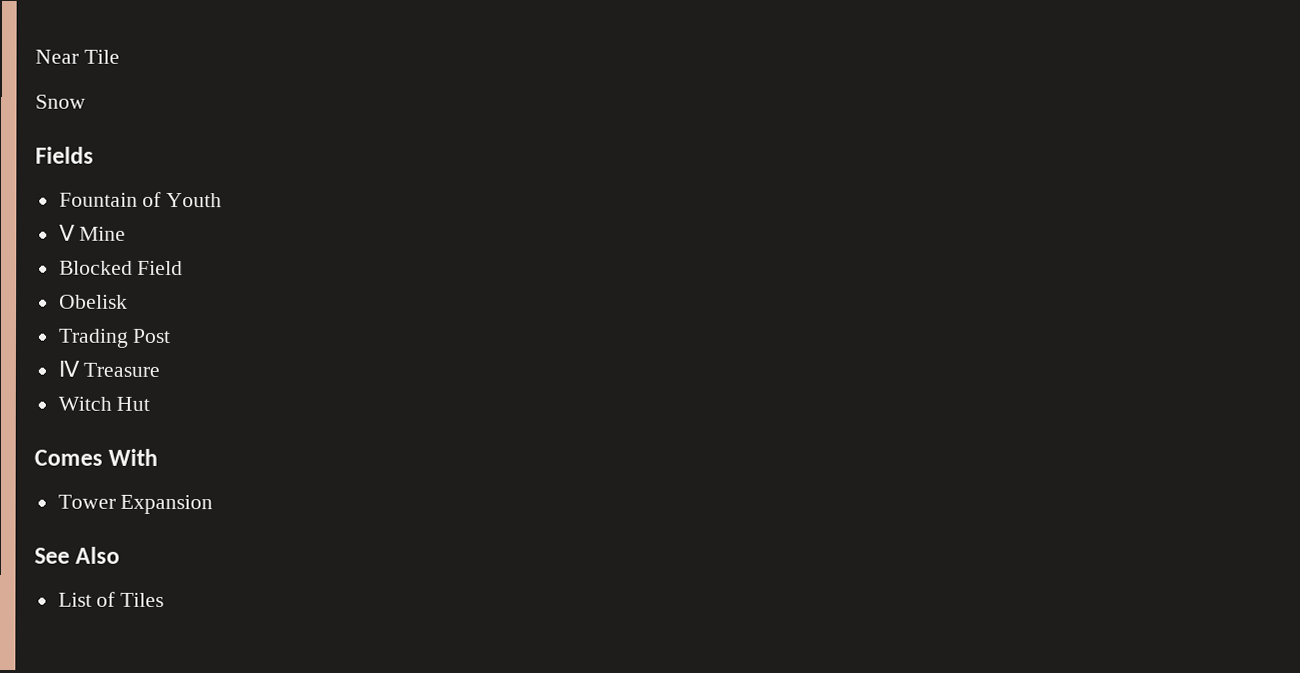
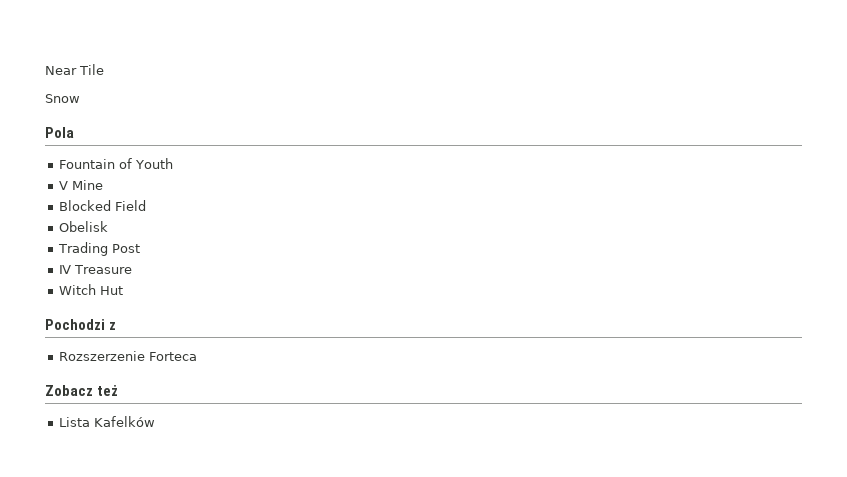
- Fields
+ Pola
- Comes With
- Tower Expansion
- See Also
- List of Tiles
+ Pochodzi z
+ Rozszerzenie Forteca
+ Zobacz też
+ Lista Kafelków

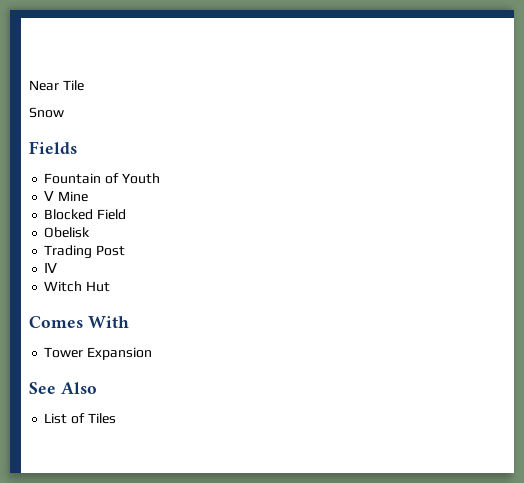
- Pola
+ Fields
- Ⅳ Treasure
+ Ⅳ
- Pochodzi z
- Rozszerzenie Forteca
- Zobacz też
- Lista Kafelków
+ Comes With
+ Tower Expansion
+ See Also
+ List of Tiles

